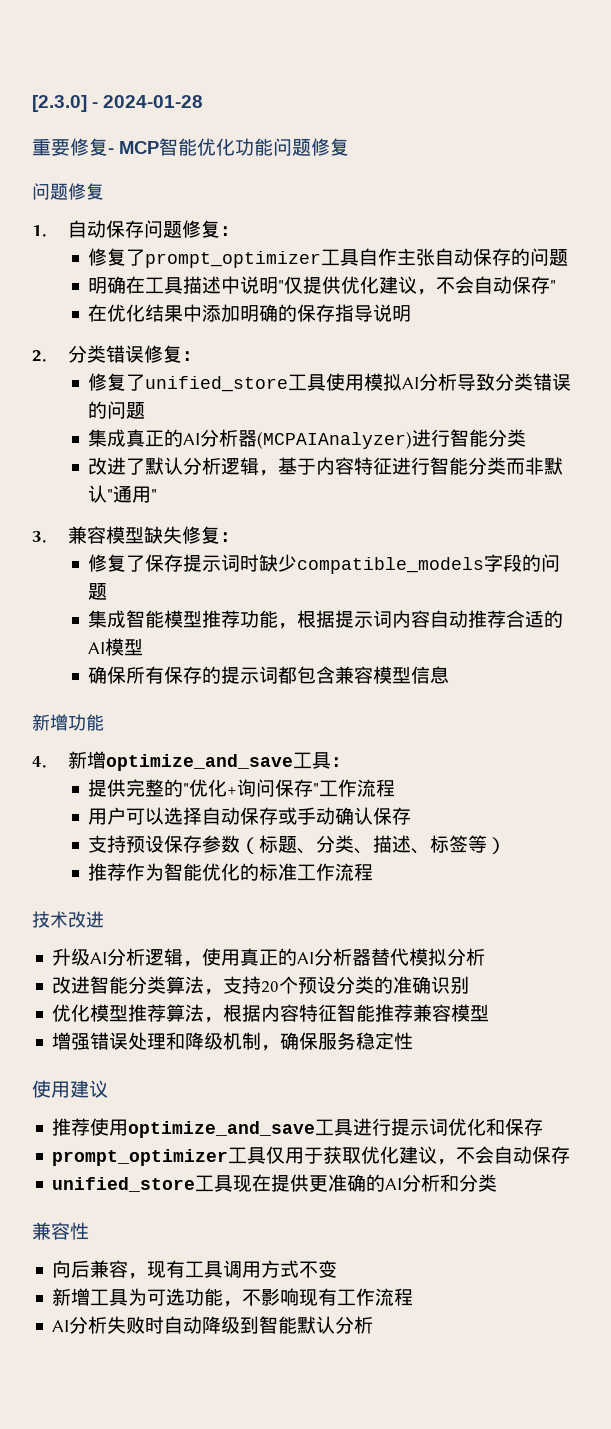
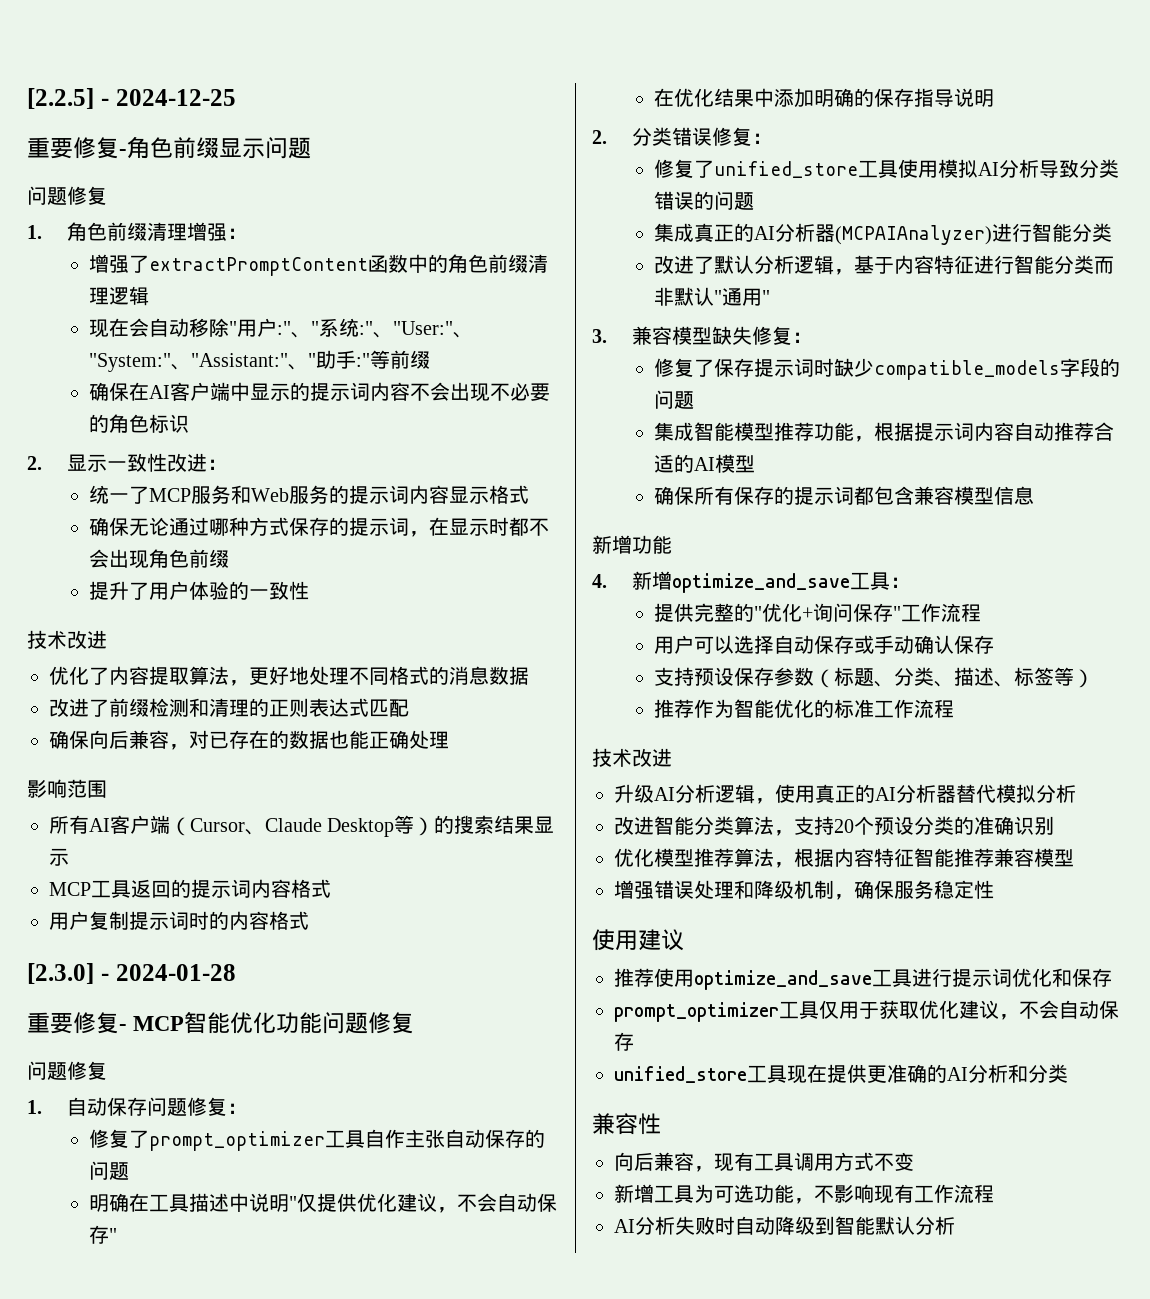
+ [2.2.5] - 2024-12-25
+ 重要修复-角色前缀显示问题
+ 问题修复
+ 1.角色前缀清理增强：
+ 增强了extractPromptContent函数中的角色前缀清理逻辑
+ 现在会自动移除"用户:"、"系统:"、"User:"、"System:"、"Assistant:"、"助手:"等前缀
+ 确保在AI客户端中显示的提示词内容不会出现不必要的角色标识
+ 2.显示一致性改进：
+ 统一了MCP服务和Web服务的提示词内容显示格式
+ 确保无论通过哪种方式保存的提示词，在显示时都不会出现角色前缀
+ 提升了用户体验的一致性
+ 技术改进
+ 优化了内容提取算法，更好地处理不同格式的消息数据
+ 改进了前缀检测和清理的正则表达式匹配
+ 确保向后兼容，对已存在的数据也能正确处理
+ 影响范围
+ 所有AI客户端（Cursor、Claude Desktop等）的搜索结果显示
+ MCP工具返回的提示词内容格式
+ 用户复制提示词时的内容格式

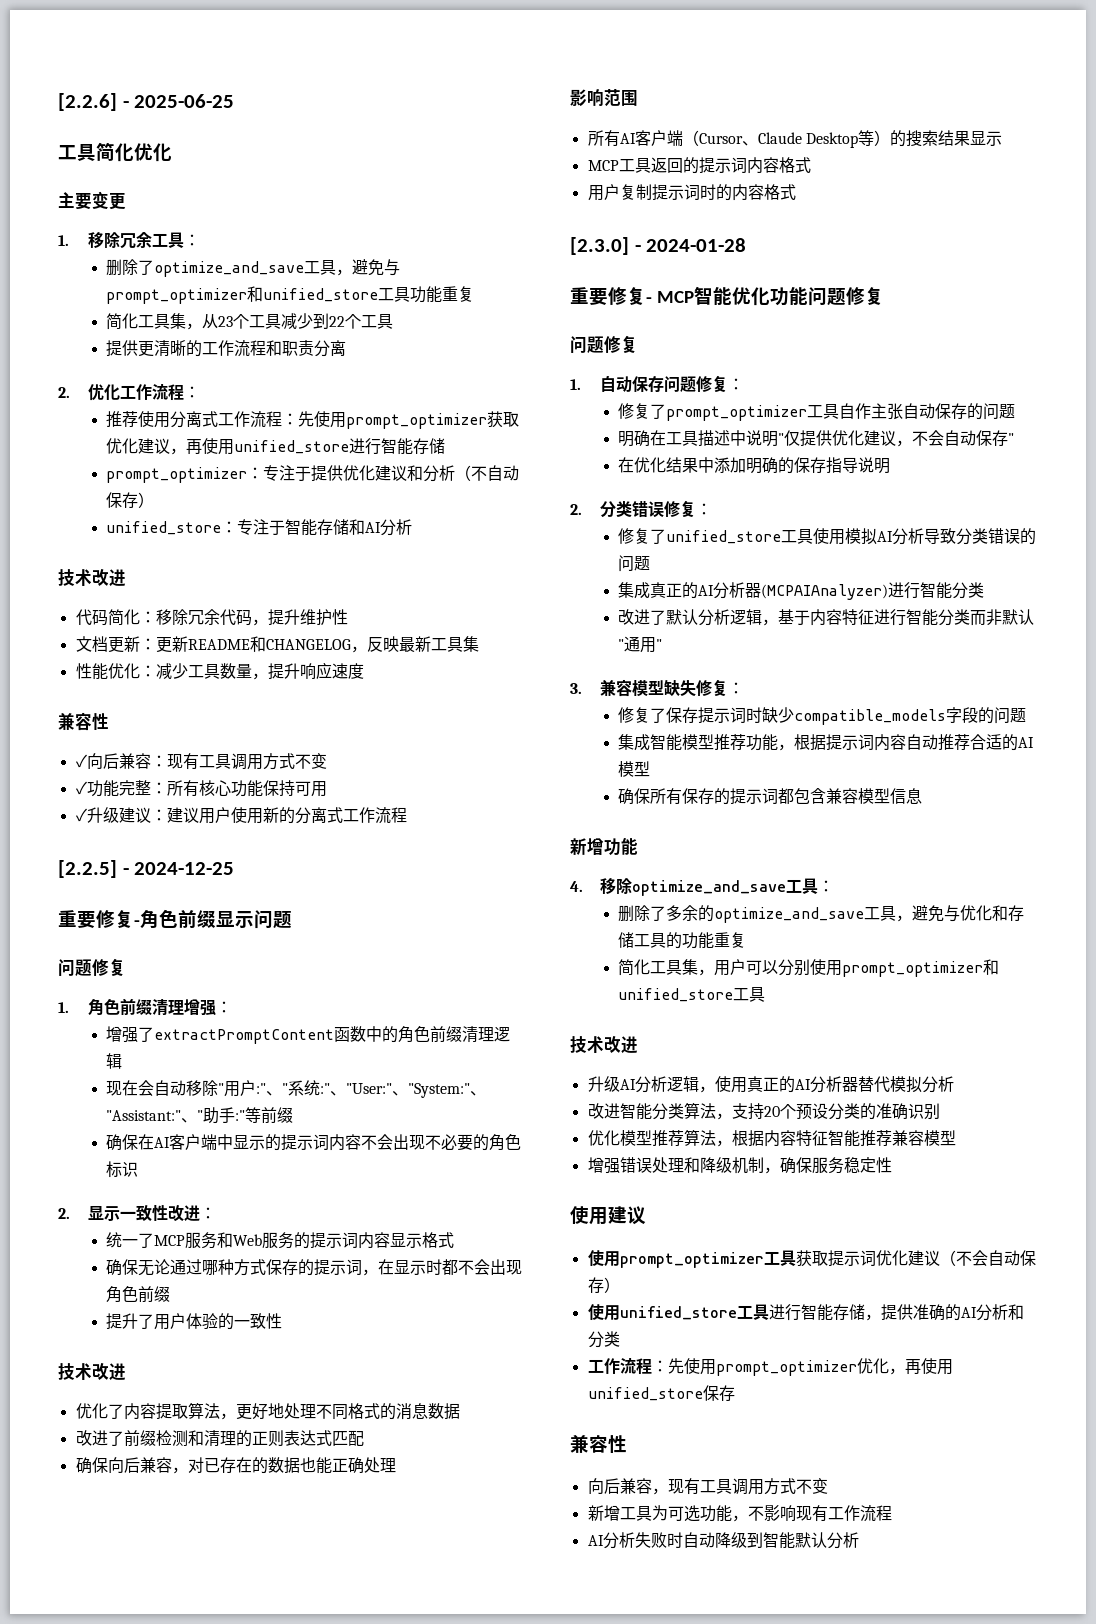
+ [2.2.6] - 2025-06-25
+ 工具简化优化
+ 主要变更
+ 1.移除冗余工具：
+ 删除了optimize_and_save工具，避免与prompt_optimizer和unified_store工具功能重复
+ 简化工具集，从23个工具减少到22个工具
+ 提供更清晰的工作流程和职责分离
+ 2.优化工作流程：
+ 推荐使用分离式工作流程：先使用prompt_optimizer获取优化建议，再使用unified_store进行智能存储
+ prompt_optimizer：专注于提供优化建议和分析（不自动保存）
+ unified_store：专注于智能存储和AI分析
+ 技术改进
+ 代码简化：移除冗余代码，提升维护性
+ 文档更新：更新README和CHANGELOG，反映最新工具集
+ 性能优化：减少工具数量，提升响应速度
+ 兼容性
+ ✓向后兼容：现有工具调用方式不变
+ ✓功能完整：所有核心功能保持可用
+ ✓升级建议：建议用户使用新的分离式工作流程
- 4.新增optimize_and_save工具：
+ 4.移除optimize_and_save工具：
- 提供完整的"优化+询问保存"工作流程
- 用户可以选择自动保存或手动确认保存
- 支持预设保存参数（标题、分类、描述、标签等）
- 推荐作为智能优化的标准工作流程
+ 删除了多余的optimize_and_save工具，避免与优化和存储工具的功能重复
+ 简化工具集，用户可以分别使用prompt_optimizer和unified_store工具
- 推荐使用optimize_and_save工具进行提示词优化和保存
- prompt_optimizer工具仅用于获取优化建议，不会自动保存
- unified_store工具现在提供更准确的AI分析和分类
+ 使用prompt_optimizer工具获取提示词优化建议（不会自动保存）
+ 使用unified_store工具进行智能存储，提供准确的AI分析和分类
+ 工作流程：先使用prompt_optimizer优化，再使用unified_store保存

